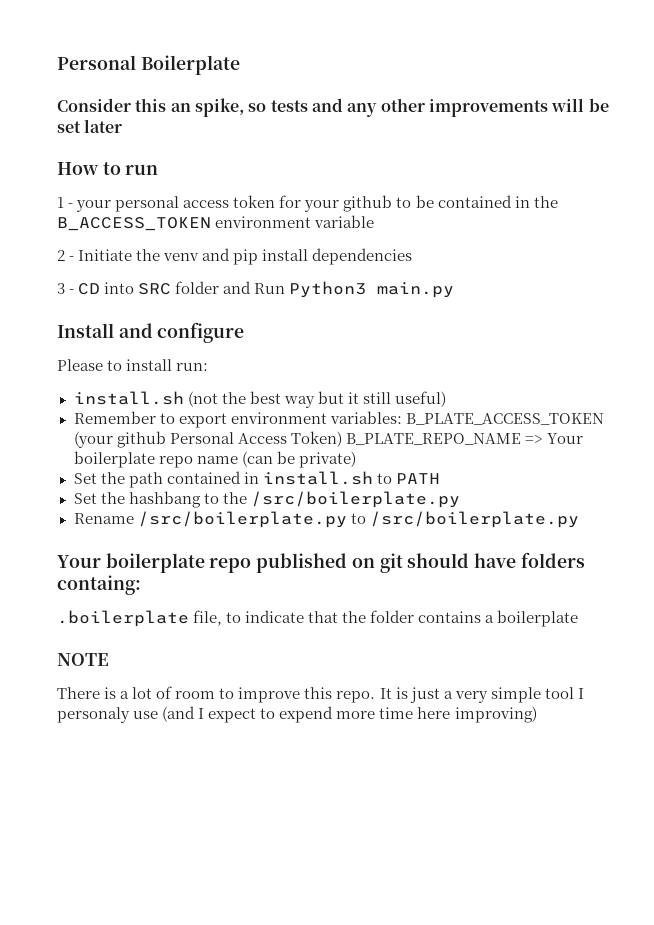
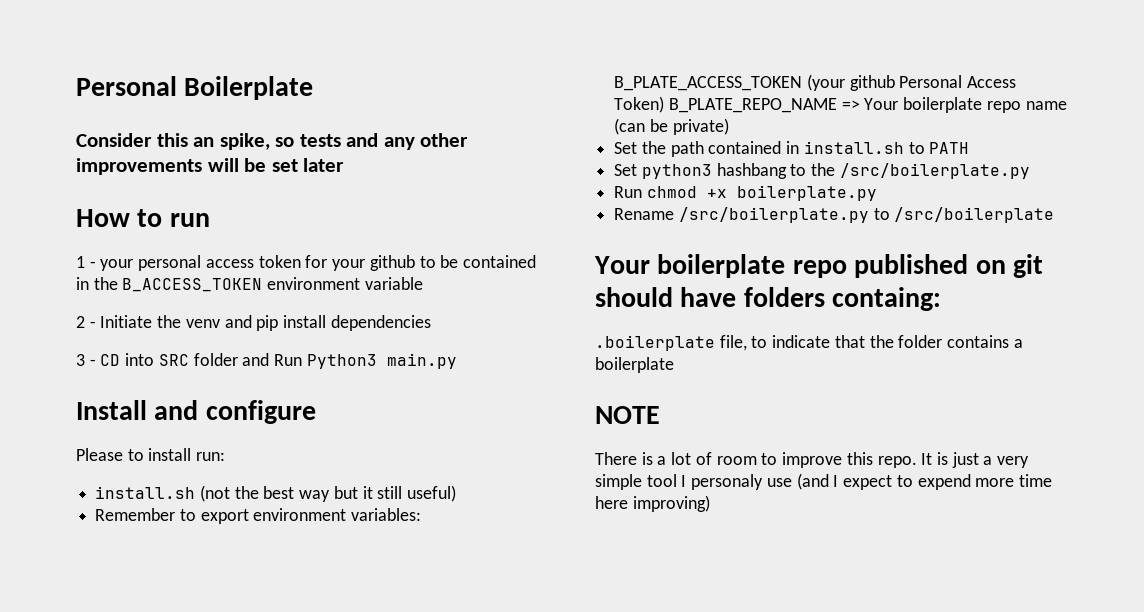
- Set the hashbang to the /src/boilerplate.py
+ Set python3 hashbang to the /src/boilerplate.py
+ Run chmod +x boilerplate.py
- Rename /src/boilerplate.py to /src/boilerplate.py
+ Rename /src/boilerplate.py to /src/boilerplate

